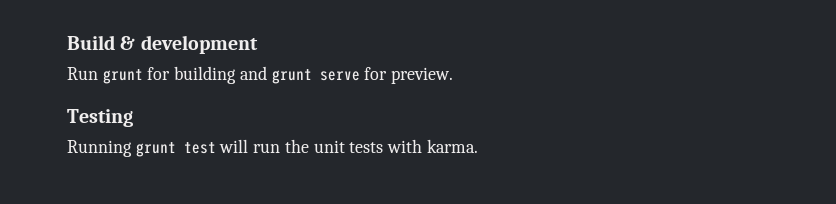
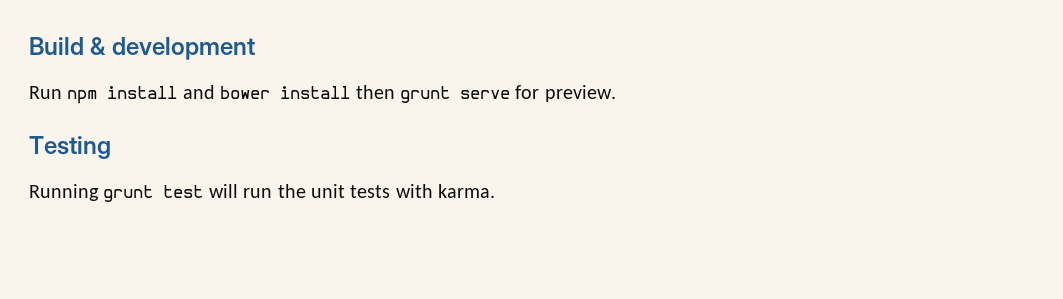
- Run grunt for building and grunt serve for preview.
+ Run npm install and bower install then grunt serve for preview.

